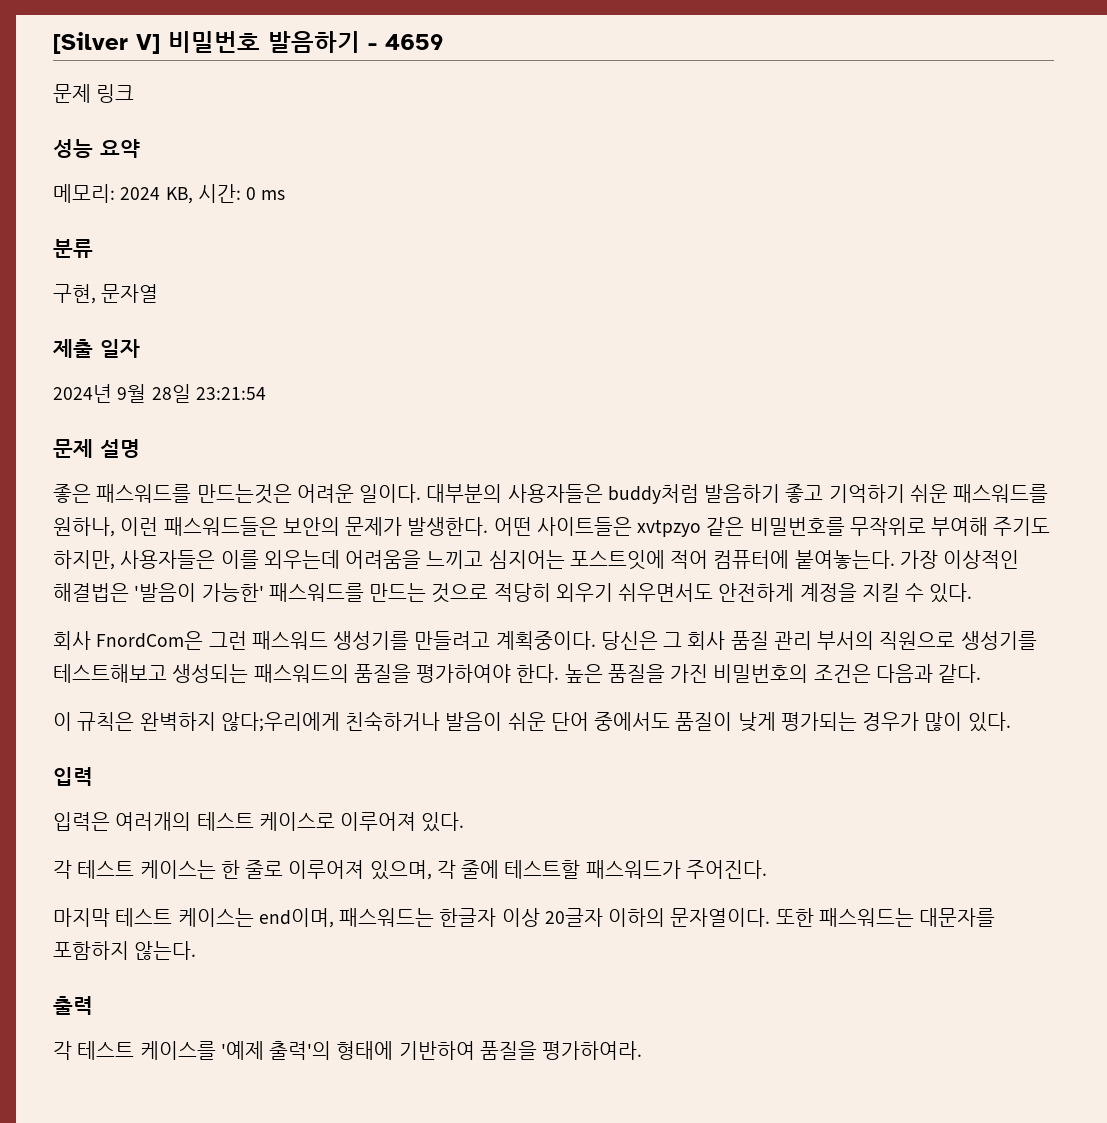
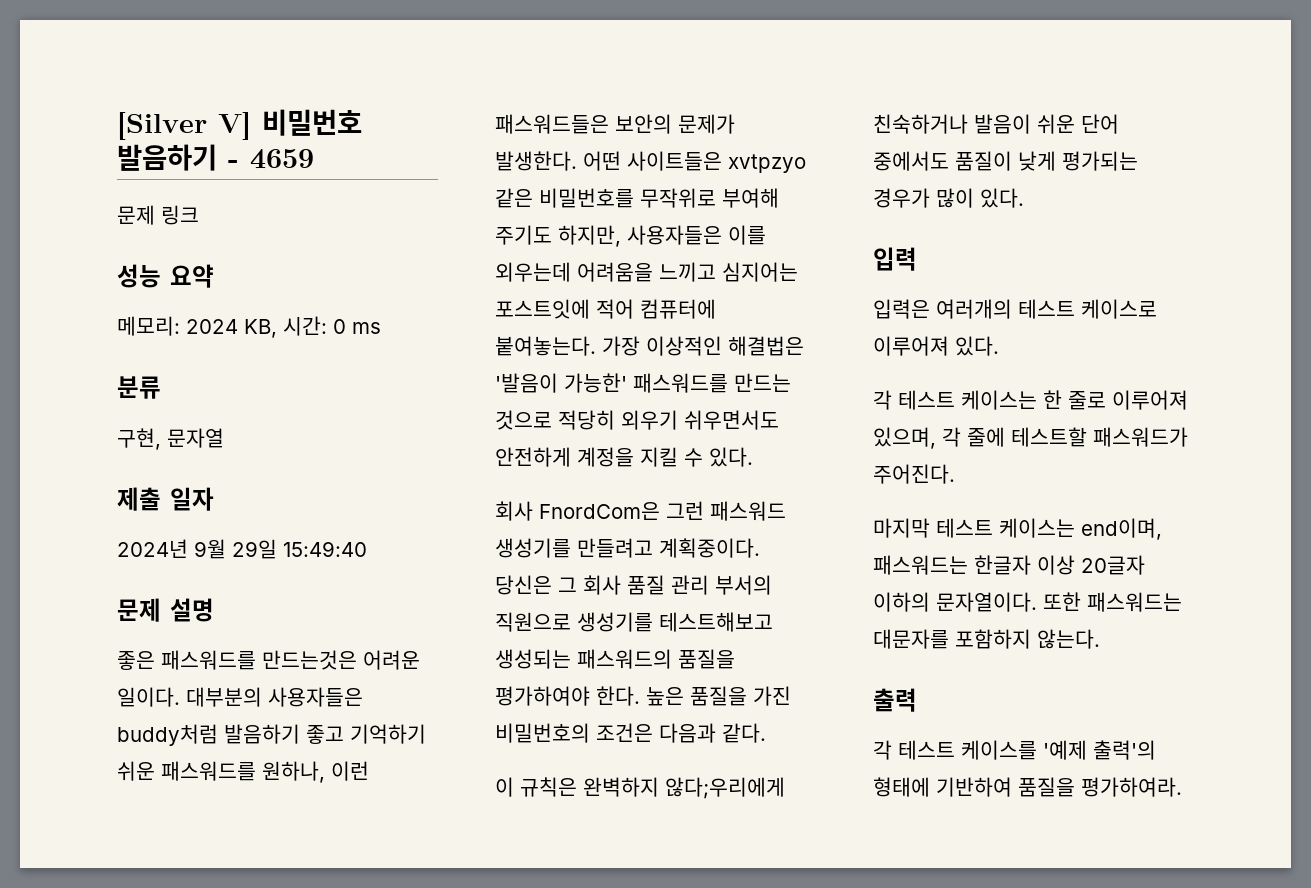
- 2024년 9월 28일 23:21:54
+ 2024년 9월 29일 15:49:40

